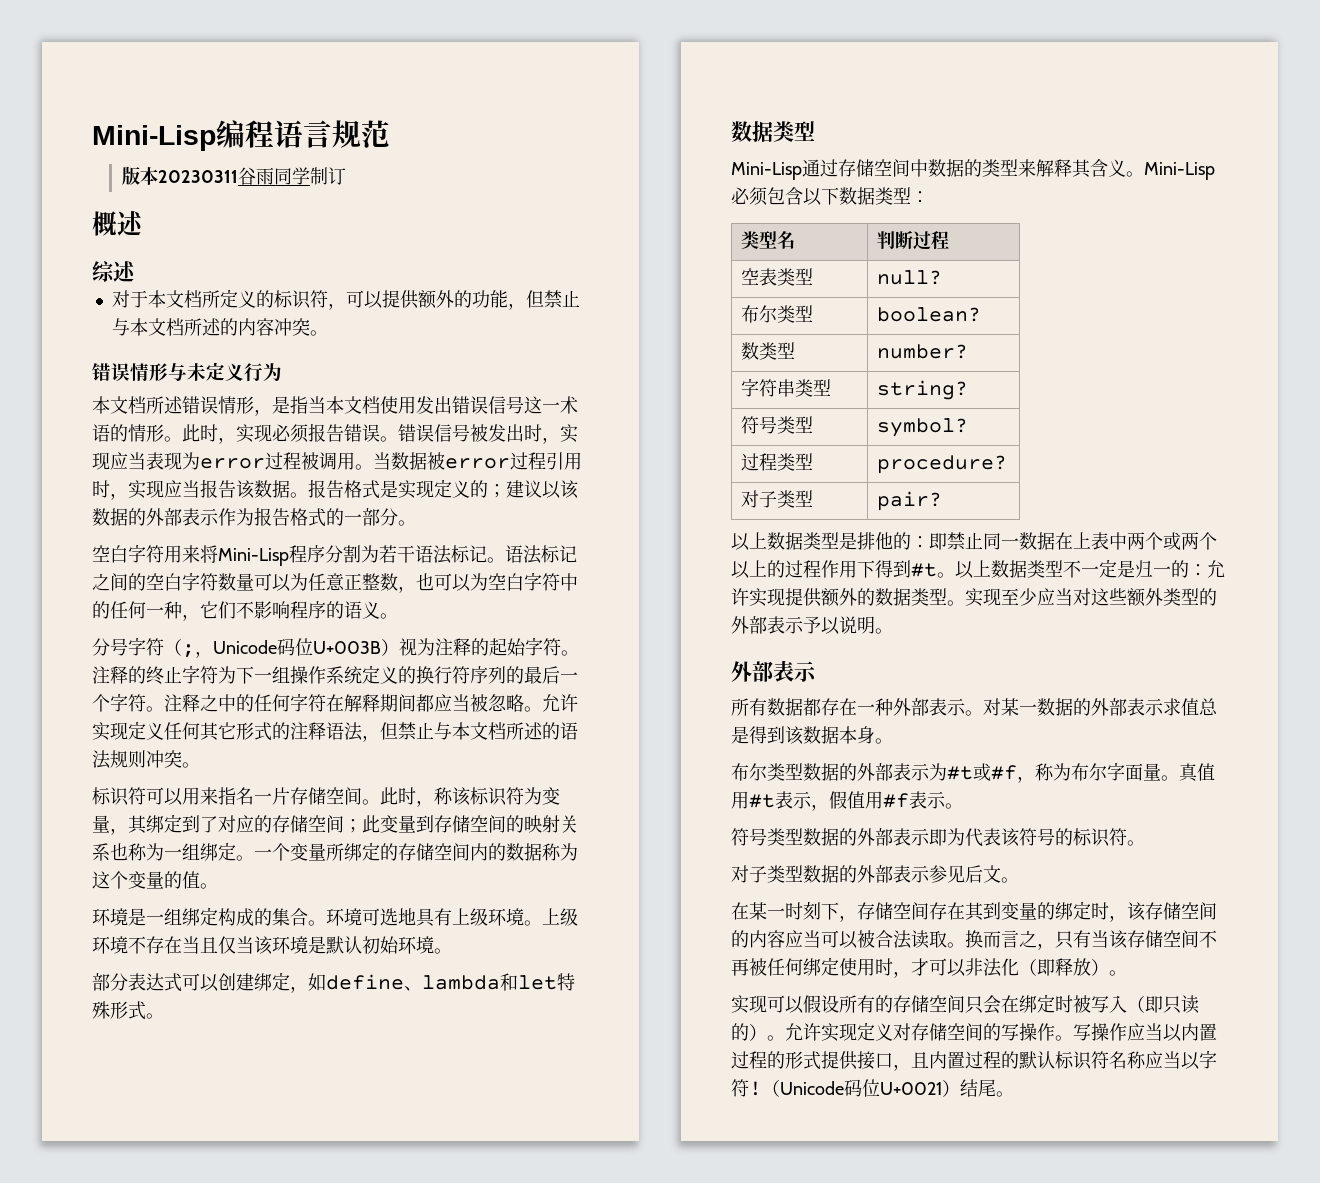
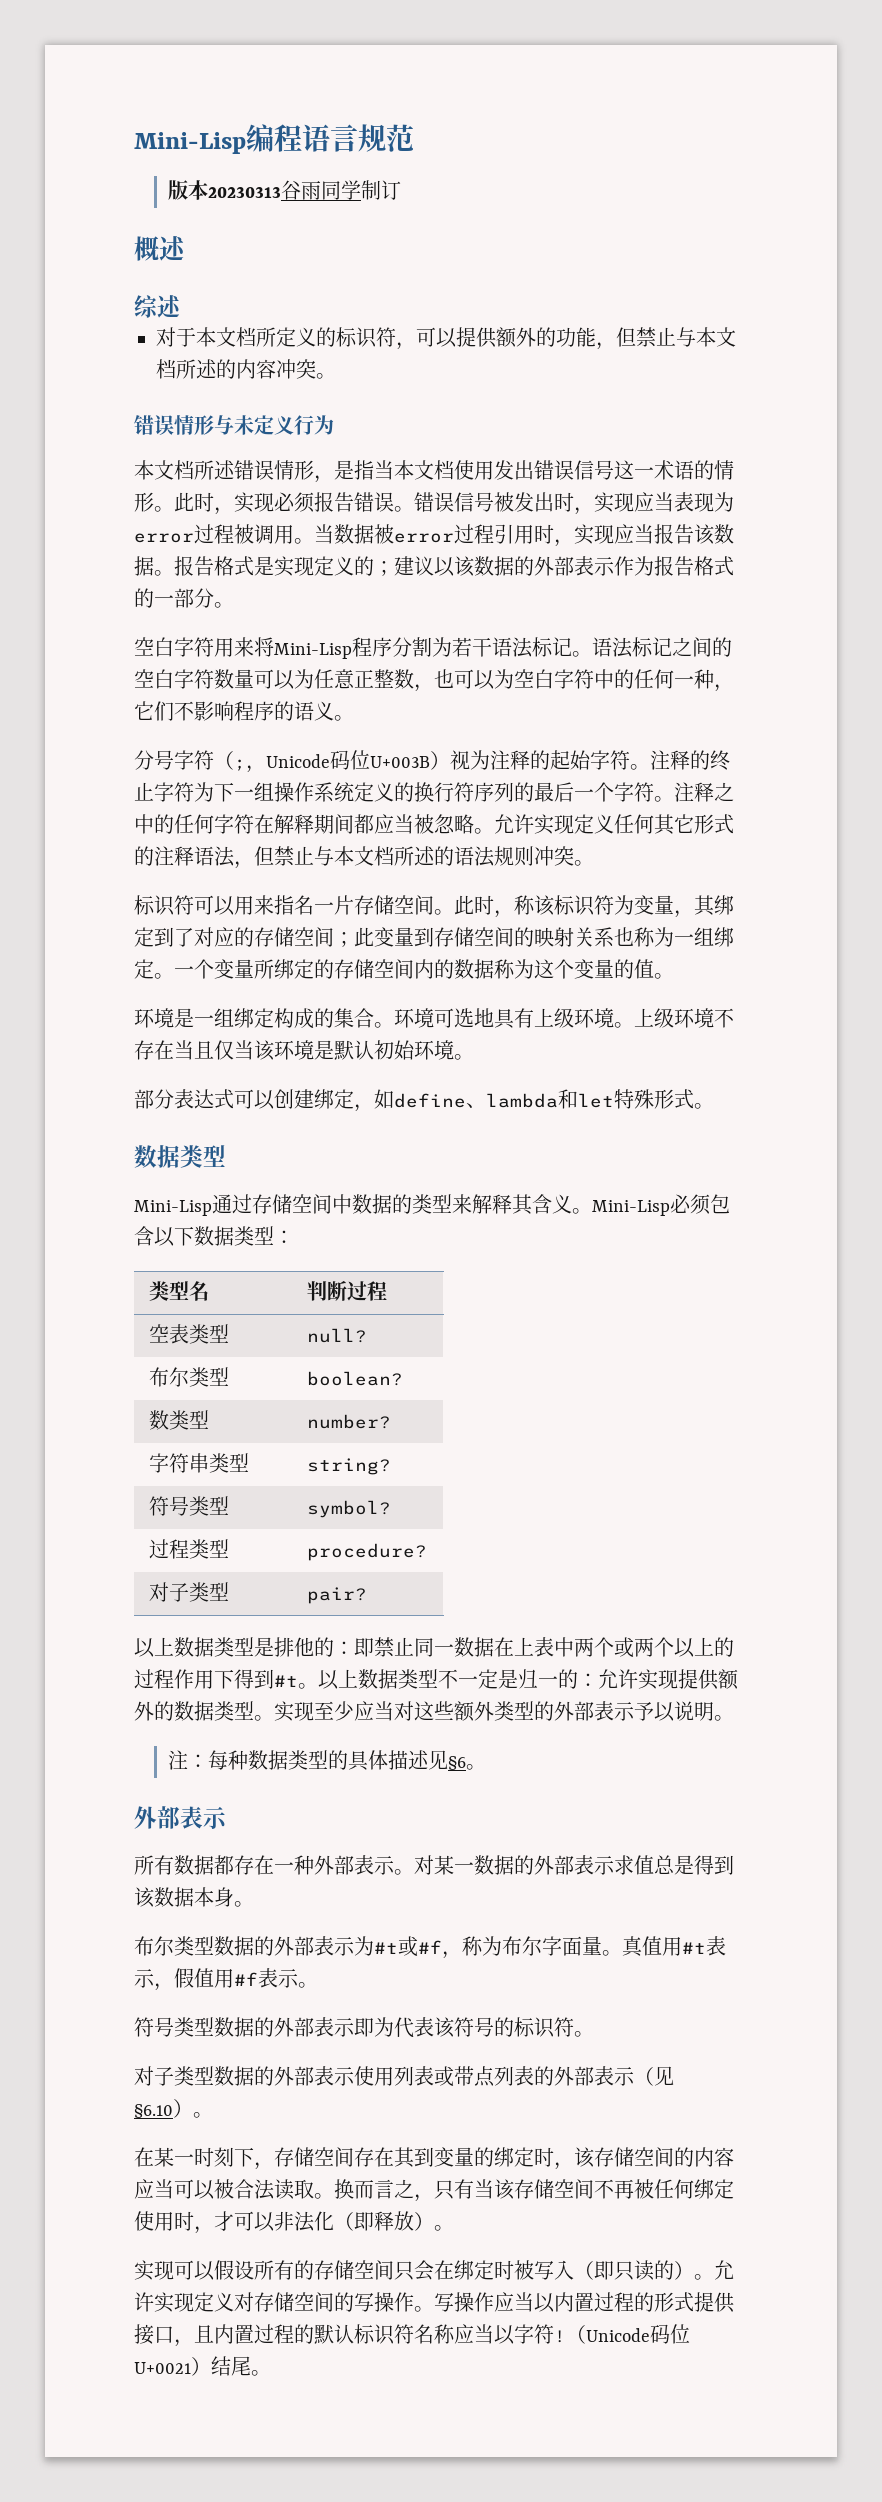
- 版本20230311谷雨同学制订
+ 版本20230313谷雨同学制订
+ 注：每种数据类型的具体描述见§6。
- 对子类型数据的外部表示参见后文。
+ 对子类型数据的外部表示使用列表或带点列表的外部表示（见§6.10）。

